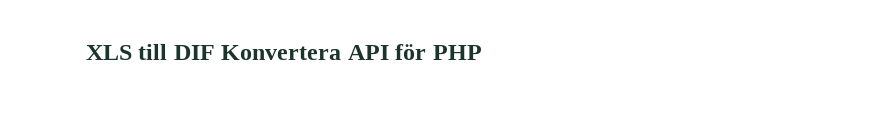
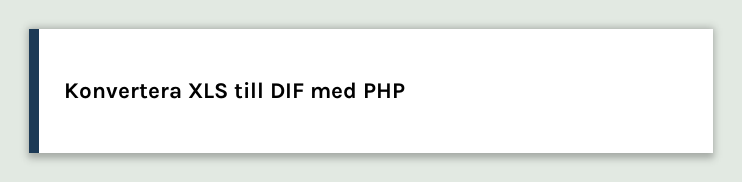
- XLS till DIF Konvertera API för PHP
+ Konvertera XLS till DIF med PHP

